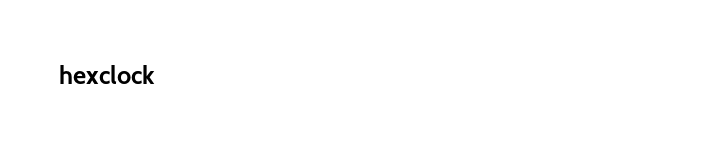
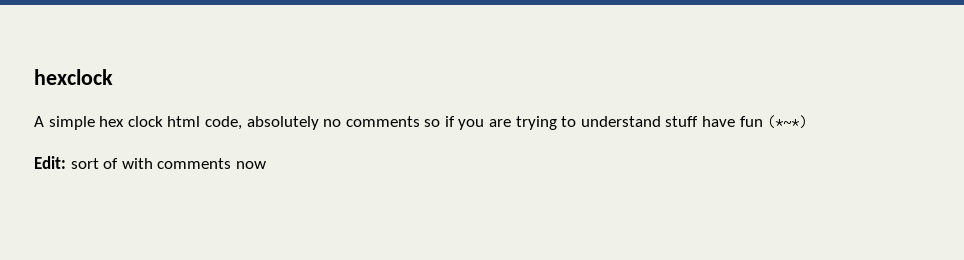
+ A simple hex clock html code, absolutely no comments so if you are trying to understand stuff have fun (*~*)
+ Edit: sort of with comments now

